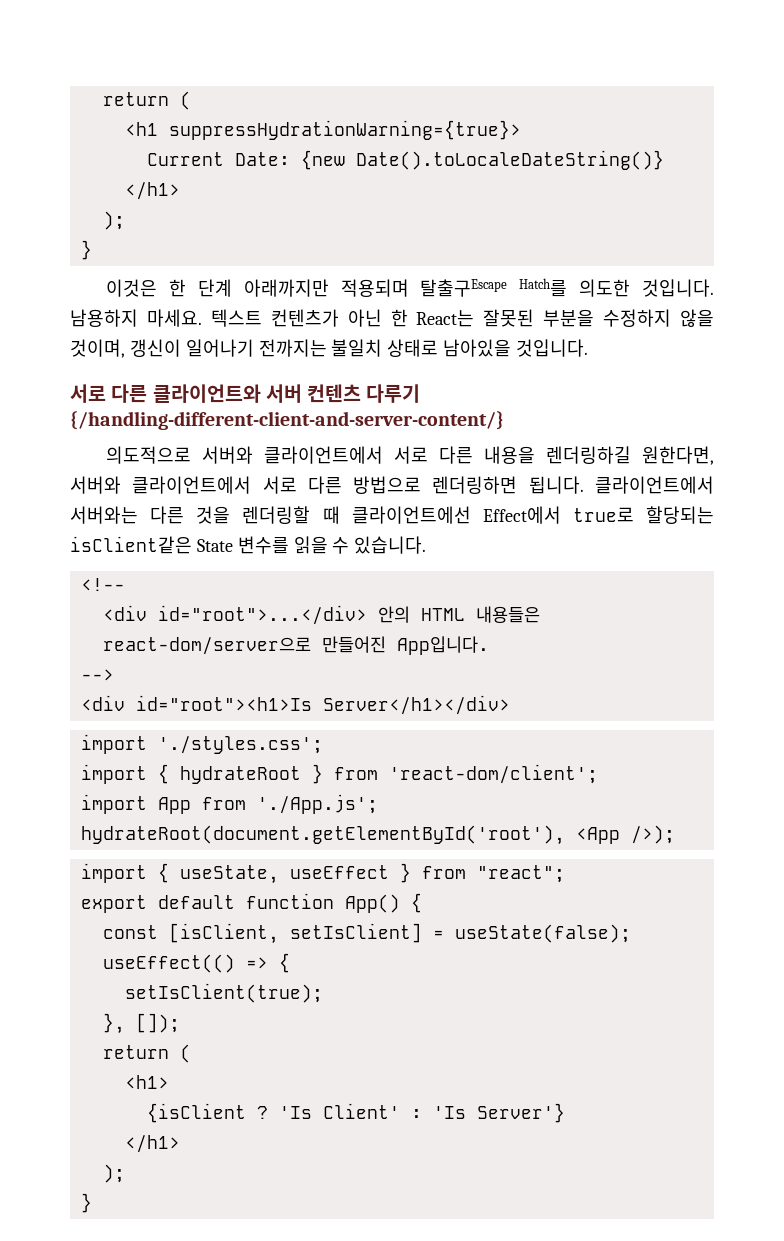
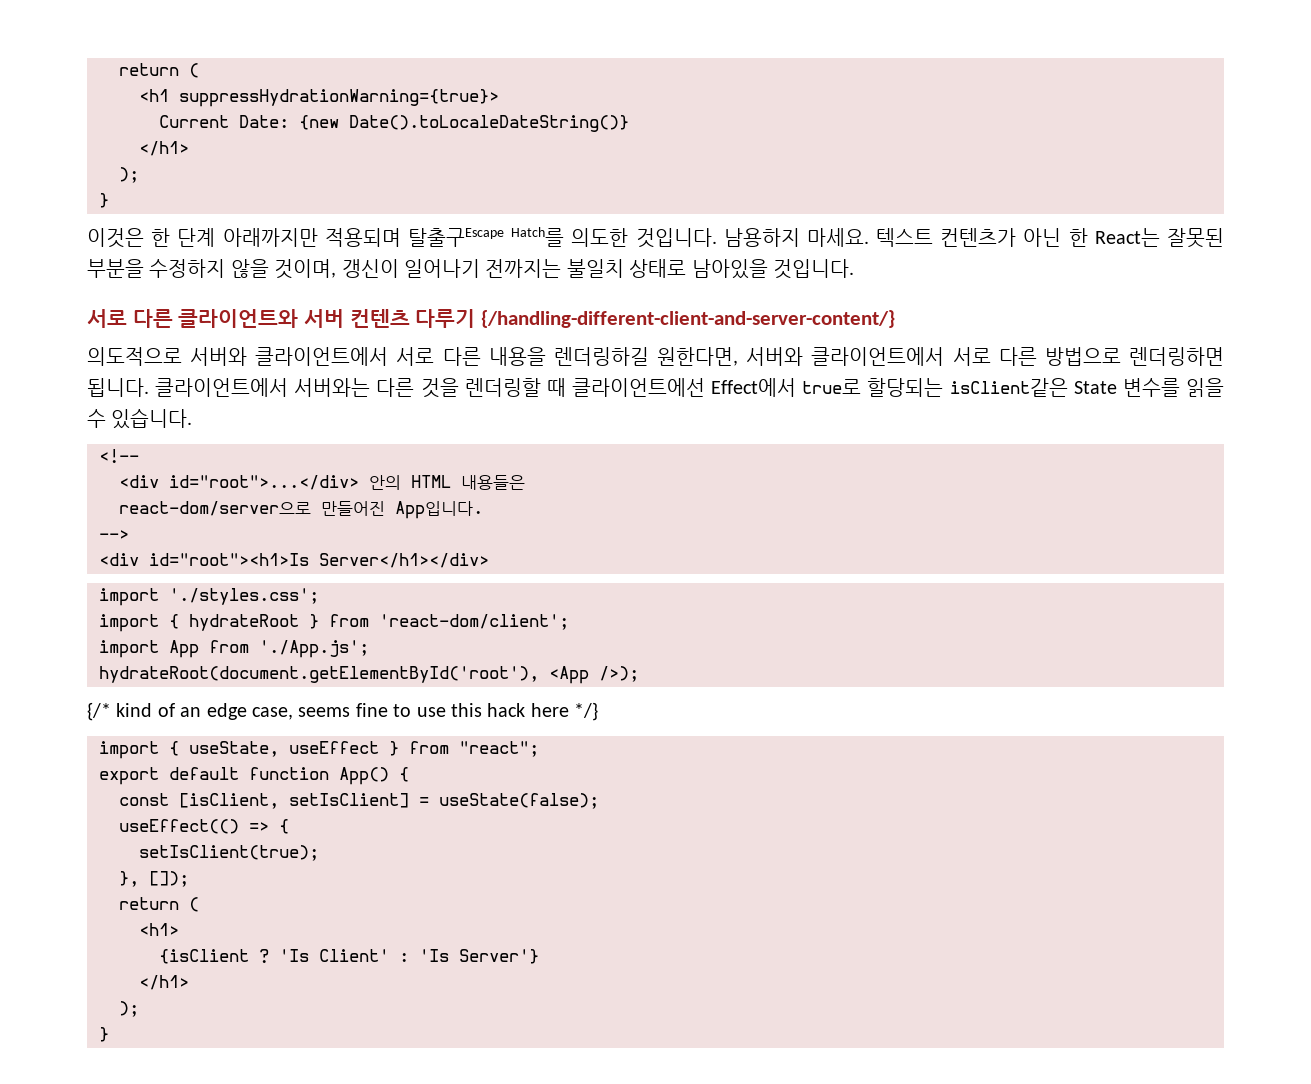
+ {/* kind of an edge case, seems fine to use this hack here */}

